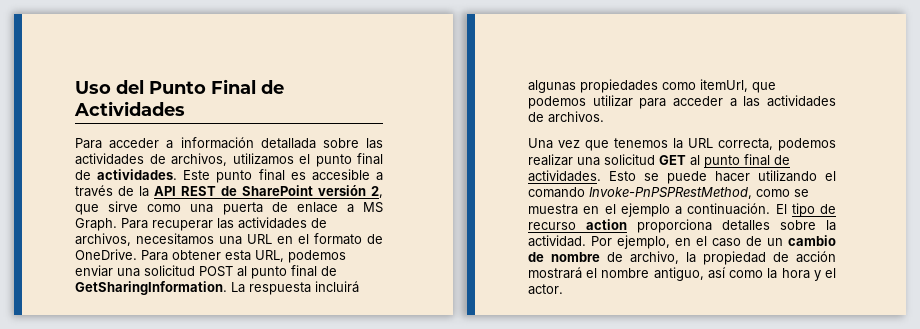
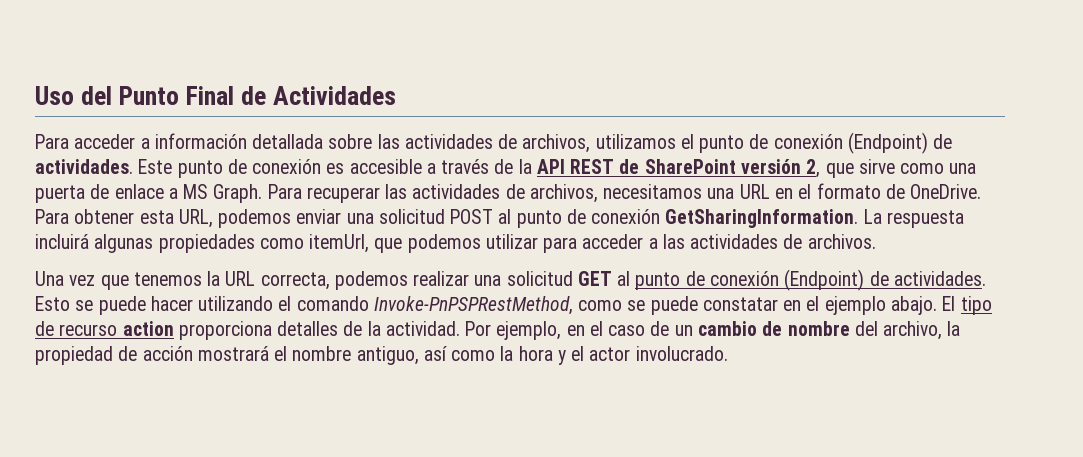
- Para acceder a información detallada sobre las actividades de archivos, utilizamos el punto final de actividades.
+ Para acceder a información detallada sobre las actividades de archivos, utilizamos el punto de conexión (Endpoint) de actividades.
- Este punto final es accesible a través de la API REST de SharePoint versión 2, que sirve como una puerta de enlace a MS Graph.
+ Este punto de conexión es accesible a través de la API REST de SharePoint versión 2, que sirve como una puerta de enlace a MS Graph.
- Para obtener esta URL, podemos enviar una solicitud POST al punto final de GetSharingInformation.
+ Para obtener esta URL, podemos enviar una solicitud POST al punto de conexión GetSharingInformation.
- Una vez que tenemos la URL correcta, podemos realizar una solicitud GET al punto final de actividades.
+ Una vez que tenemos la URL correcta, podemos realizar una solicitud GET al punto de conexión (Endpoint) de actividades.
- Esto se puede hacer utilizando el comando Invoke-PnPSPRestMethod, como se muestra en el ejemplo a continuación.
+ Esto se puede hacer utilizando el comando Invoke-PnPSPRestMethod, como se puede constatar en el ejemplo abajo.
- El tipo de recurso action proporciona detalles sobre la actividad.
+ El tipo de recurso action proporciona detalles de la actividad.
- Por ejemplo, en el caso de un cambio de nombre de archivo, la propiedad de acción mostrará el nombre antiguo, así como la hora y el actor.
+ Por ejemplo, en el caso de un cambio de nombre del archivo, la propiedad de acción mostrará el nombre antiguo, así como la hora y el actor involucrado.

